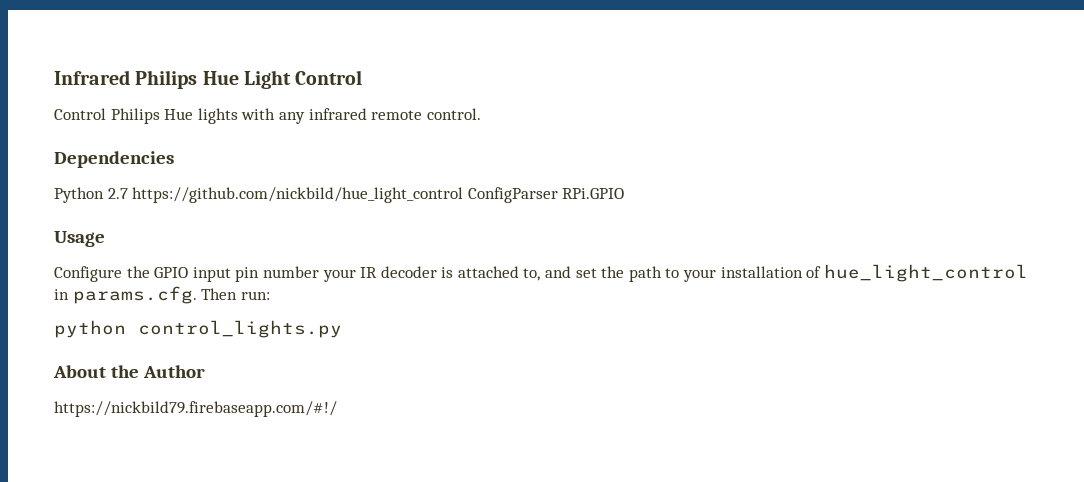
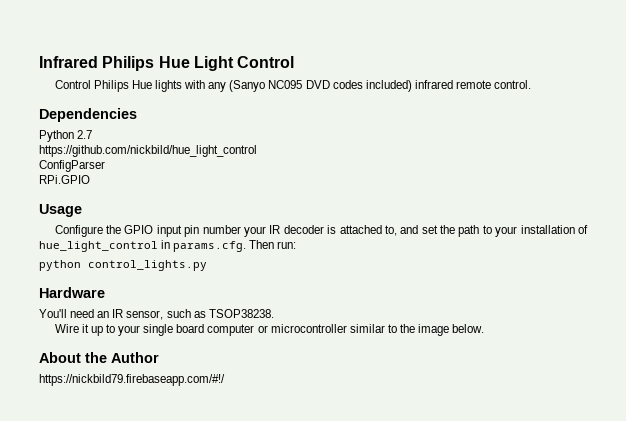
- Control Philips Hue lights with any infrared remote control.
+ Control Philips Hue lights with any (Sanyo NC095 DVD codes included) infrared remote control.
- Python 2.7 https://github.com/nickbild/hue_light_control ConfigParser RPi.GPIO
+ Python 2.7
+ https://github.com/nickbild/hue_light_control
+ ConfigParser
+ RPi.GPIO
+ Hardware
+ You'll need an IR sensor, such as TSOP38238.
+ Wire it up to your single board computer or microcontroller similar to the image below.

